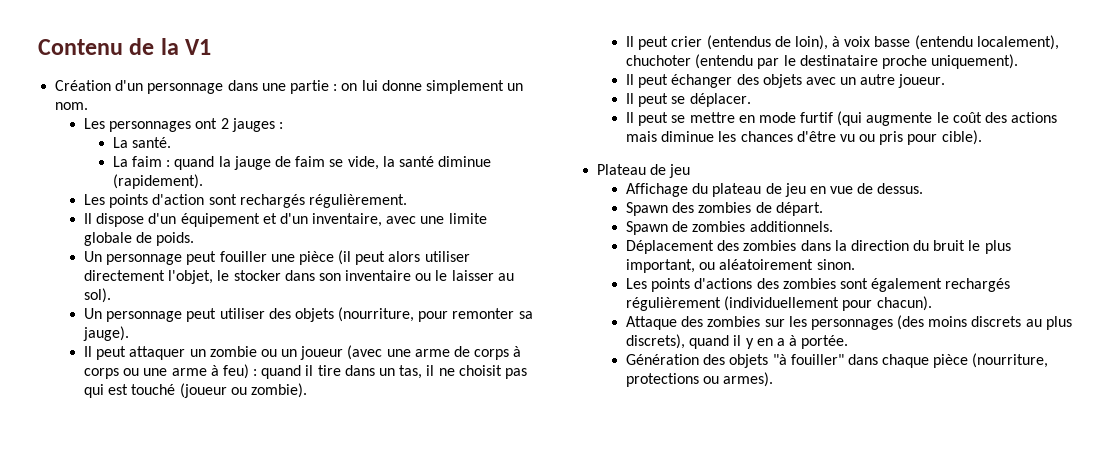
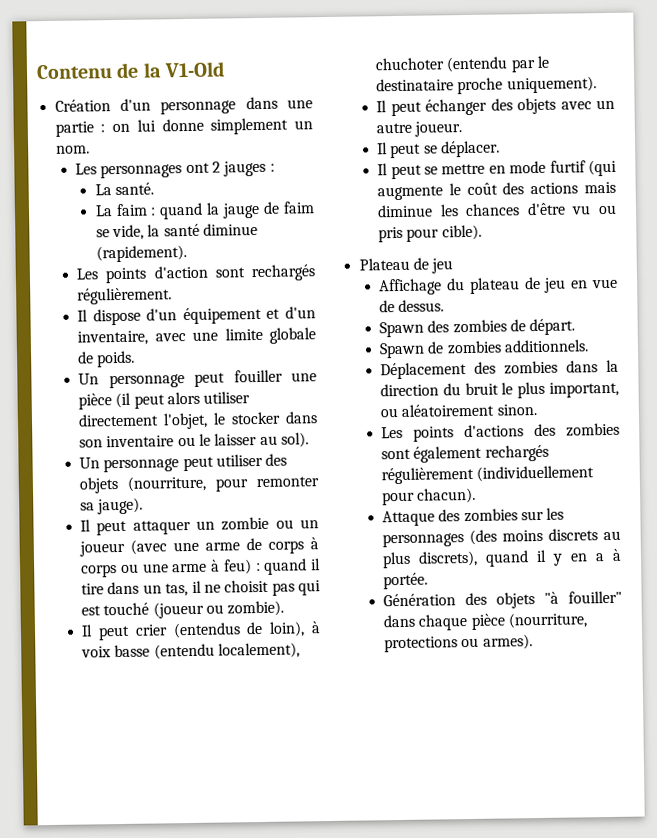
- Contenu de la V1
+ Contenu de la V1-Old

